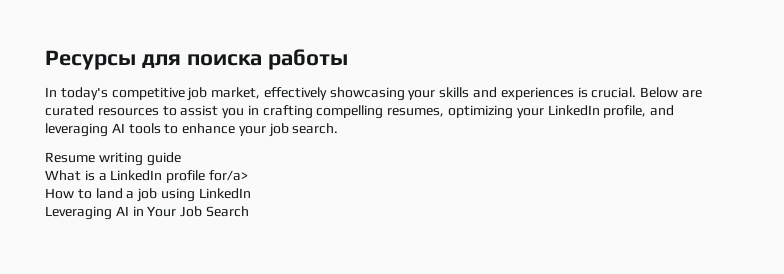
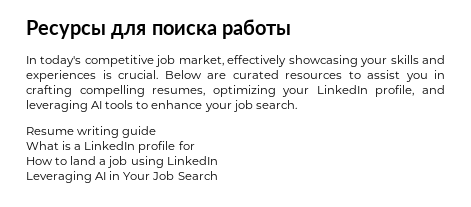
- What is a LinkedIn profile for/a>
+ What is a LinkedIn profile for

